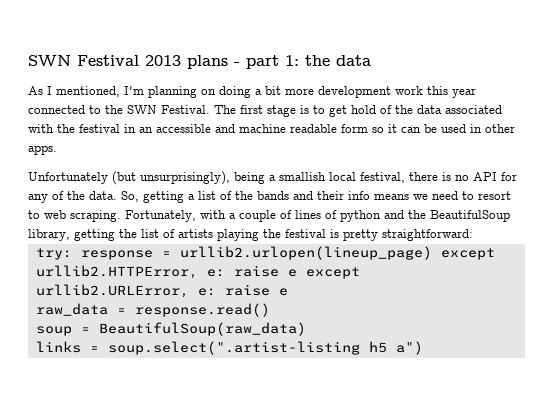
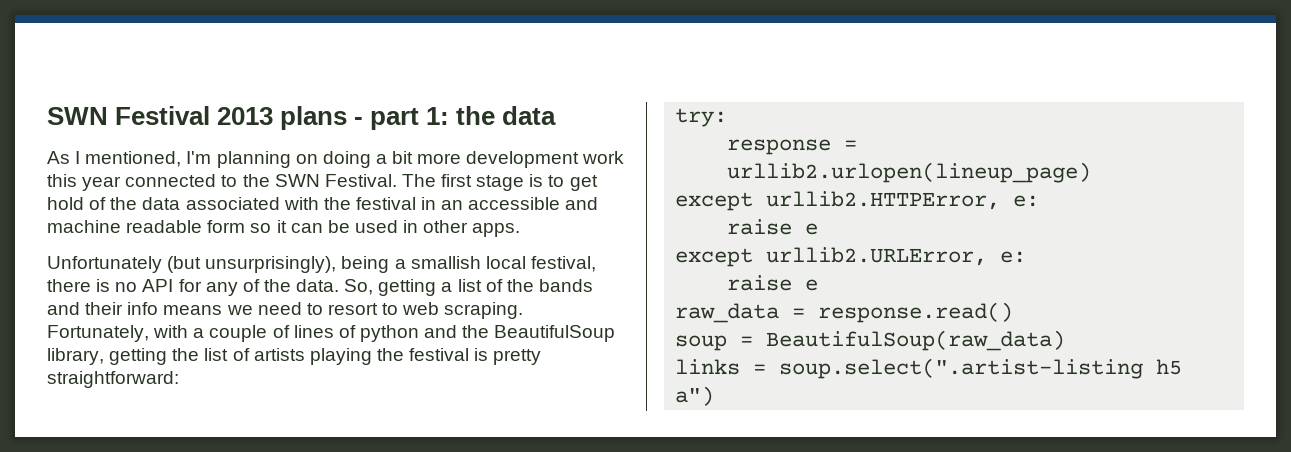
- try: response = urllib2.urlopen(lineup_page) except urllib2.HTTPError, e: raise e except urllib2.URLError, e: raise e
+ try:
+ response = urllib2.urlopen(lineup_page)
+ except urllib2.HTTPError, e:
+ raise e
+ except urllib2.URLError, e:
+ raise e

